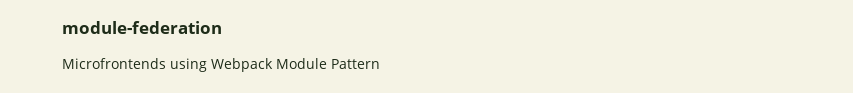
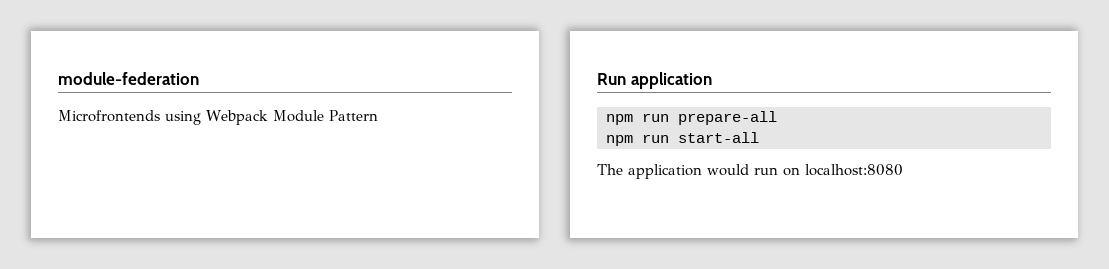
+ Run application
+ npm run prepare-all
+ npm run start-all
+ The application would run on localhost:8080

